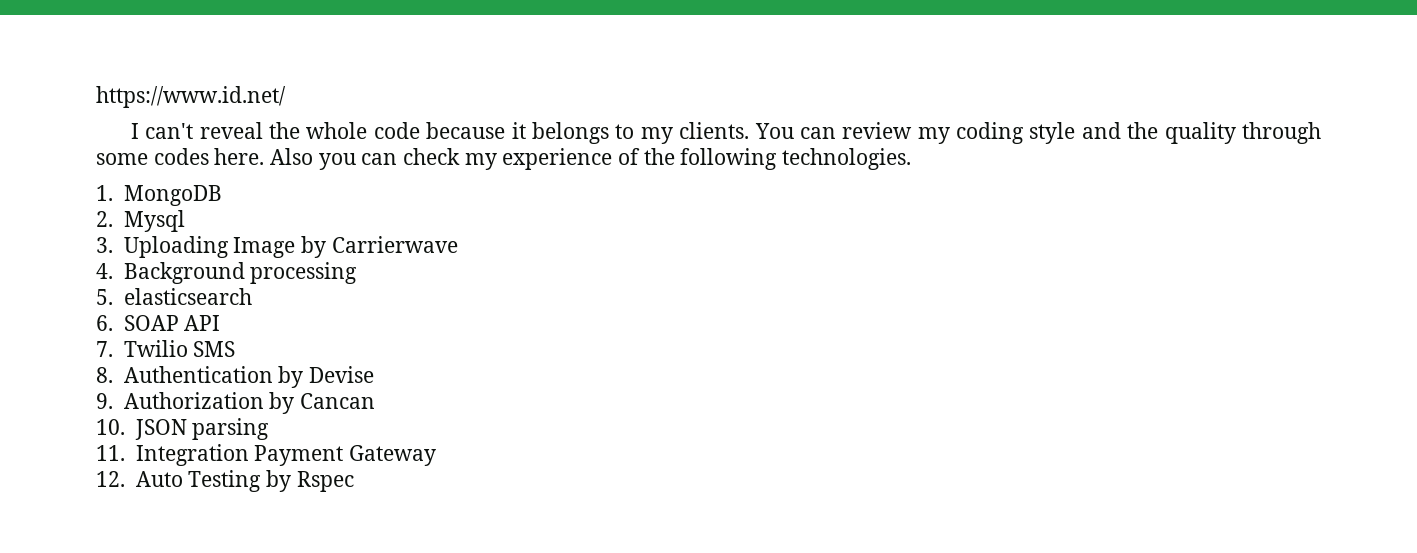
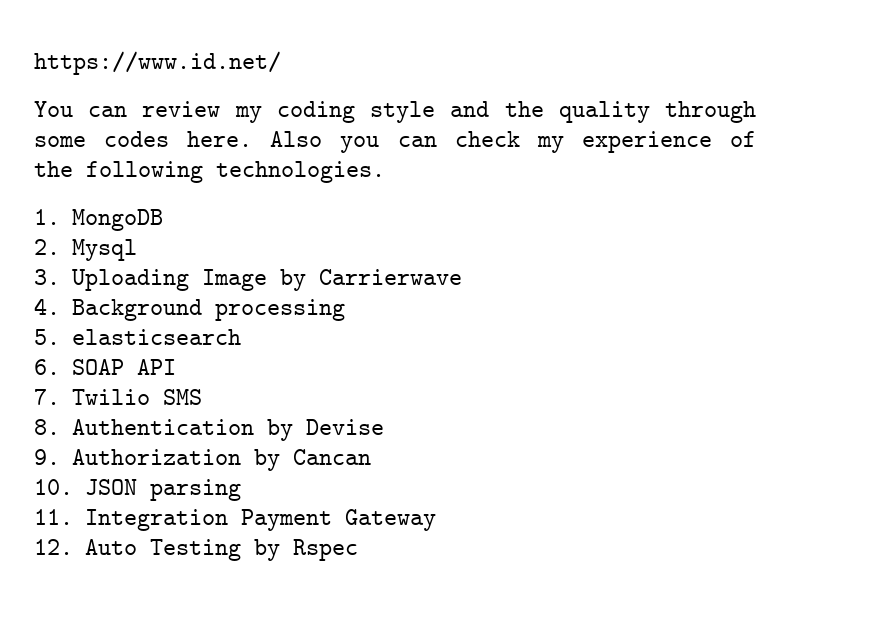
- I can't reveal the whole code because it belongs to my clients.

